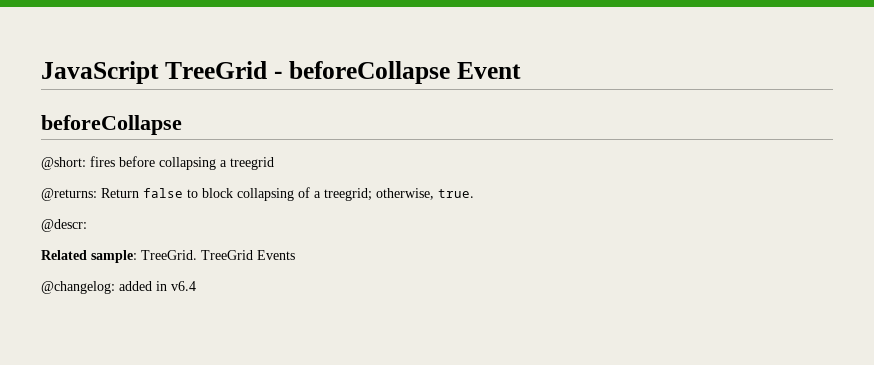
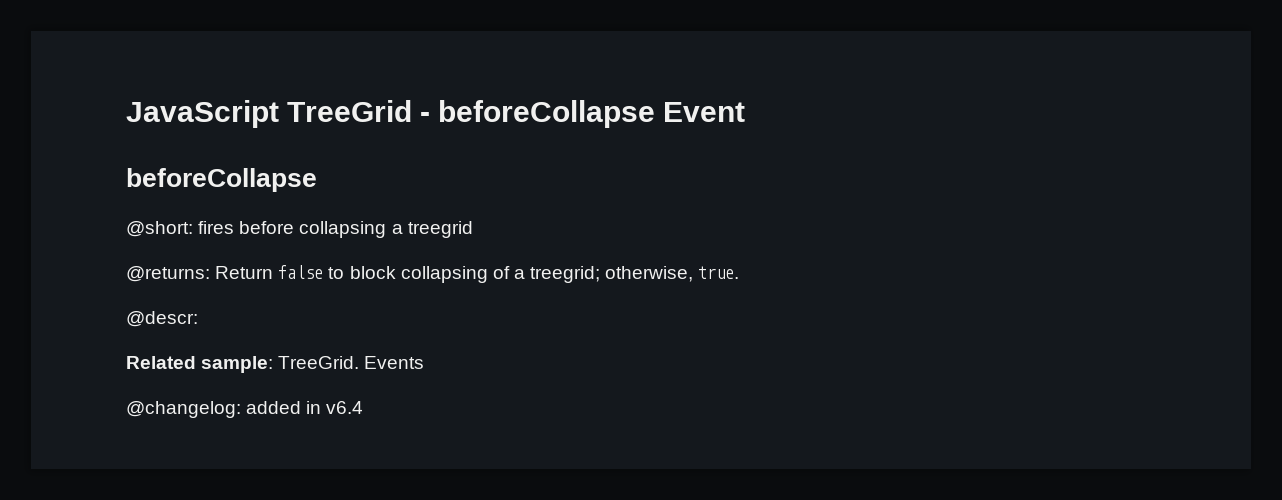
- TreeGrid Events
+ Events

